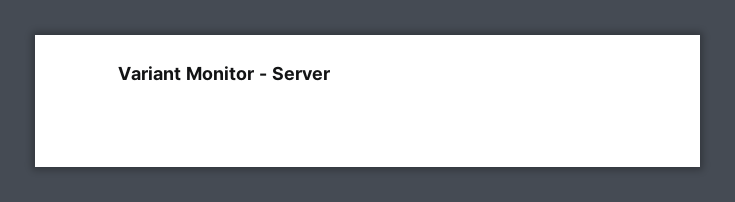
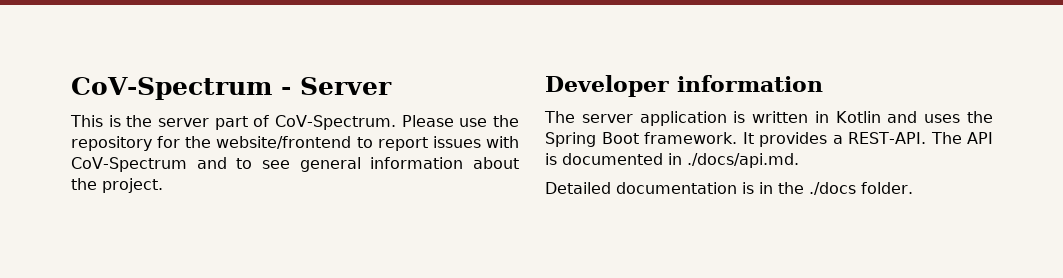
- Variant Monitor - Server
+ CoV-Spectrum - Server
+ This is the server part of CoV-Spectrum. Please use the repository for the website/frontend to report issues with CoV-Spectrum and to see general information about the project.
+ Developer information
+ The server application is written in Kotlin and uses the Spring Boot framework. It provides a REST-API. The API is documented in ./docs/api.md.
+ Detailed documentation is in the ./docs folder.

